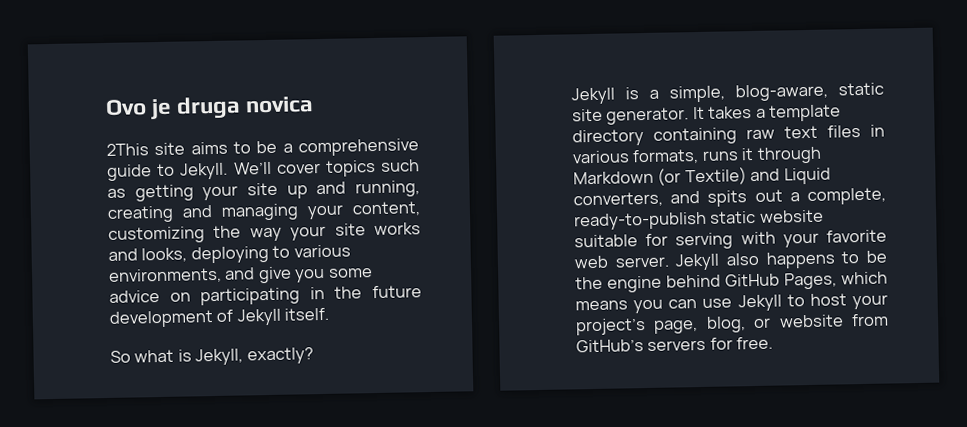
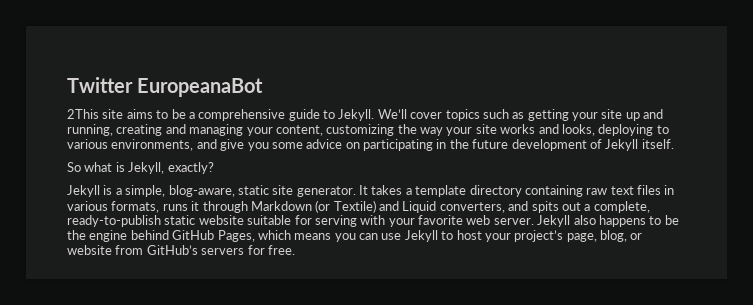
- Ovo je druga novica
+ Twitter EuropeanaBot

